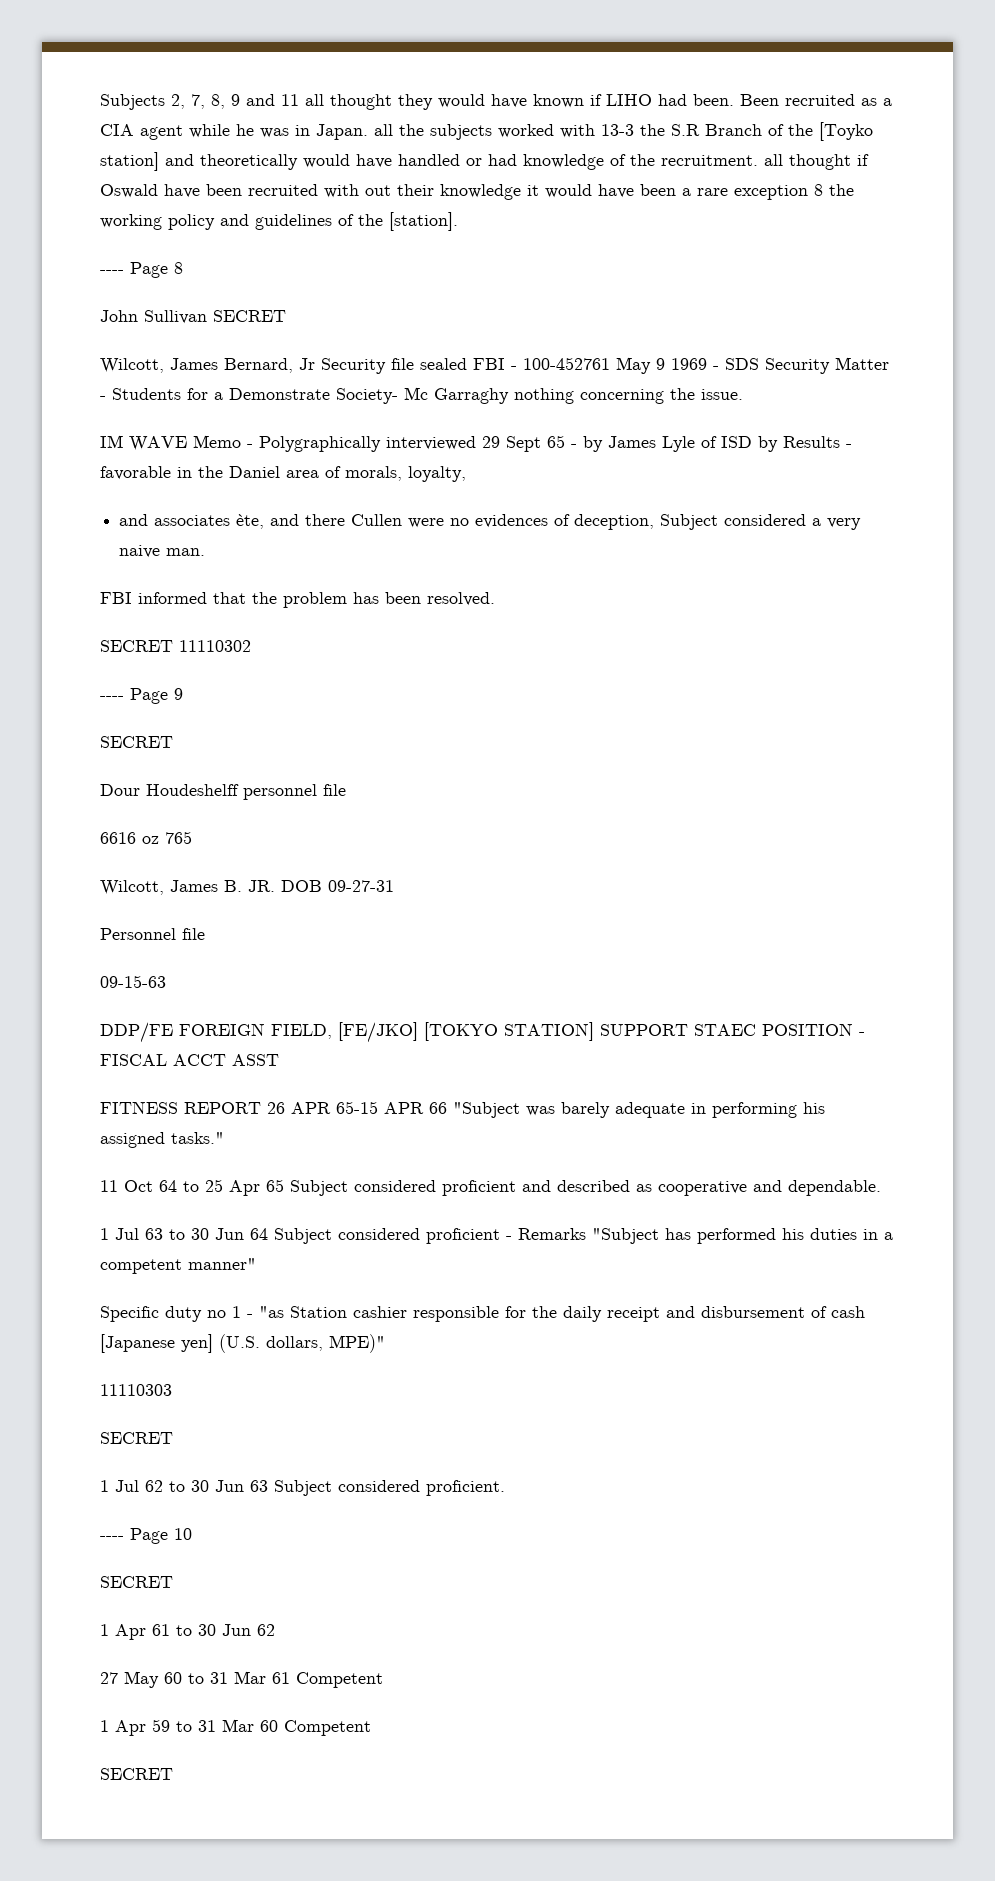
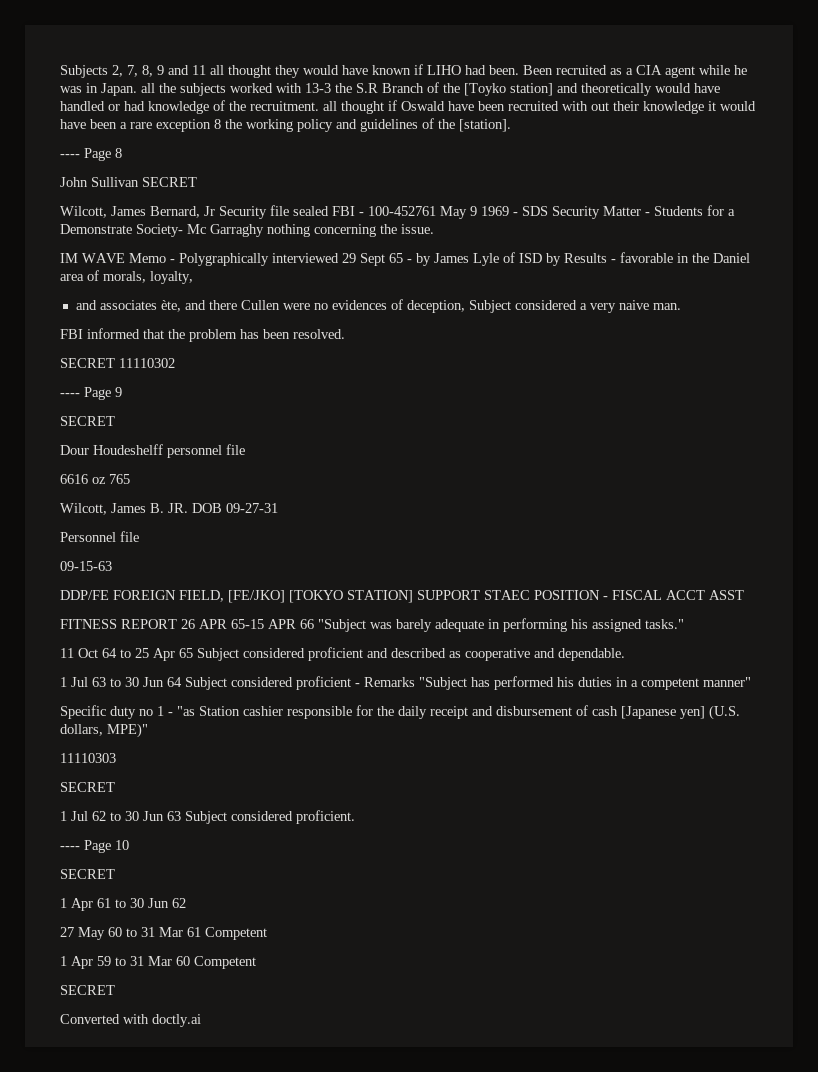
+ Converted with doctly.ai

